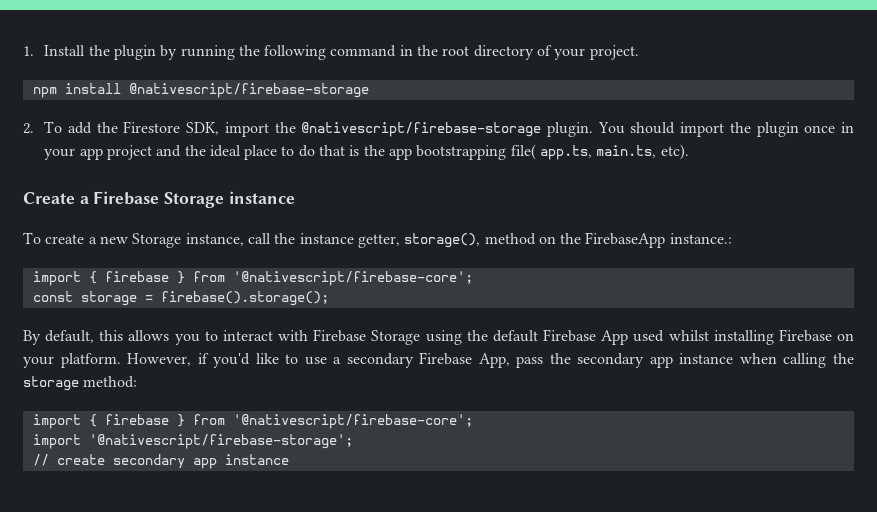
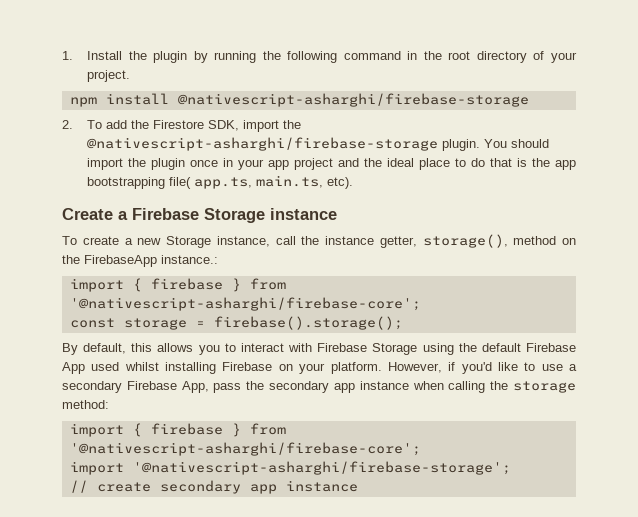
- npm install @nativescript/firebase-storage
+ npm install @nativescript-asharghi/firebase-storage
- 2. To add the Firestore SDK, import the @nativescript/firebase-storage plugin.
+ 2. To add the Firestore SDK, import the @nativescript-asharghi/firebase-storage plugin.
  To create a new Storage instance, call the instance getter, storage(), method on the FirebaseApp instance.:
- import { firebase } from '@nativescript/firebase-core';
+ import { firebase } from '@nativescript-asharghi/firebase-core';
  However, if you'd like to use a secondary Firebase App, pass the secondary app instance when calling the storage method:
- import { firebase } from '@nativescript/firebase-core';
- import '@nativescript/firebase-storage';
+ import { firebase } from '@nativescript-asharghi/firebase-core';
+ import '@nativescript-asharghi/firebase-storage';

